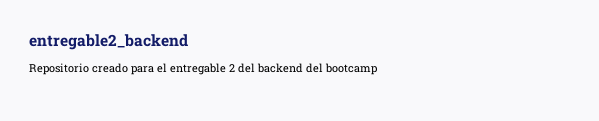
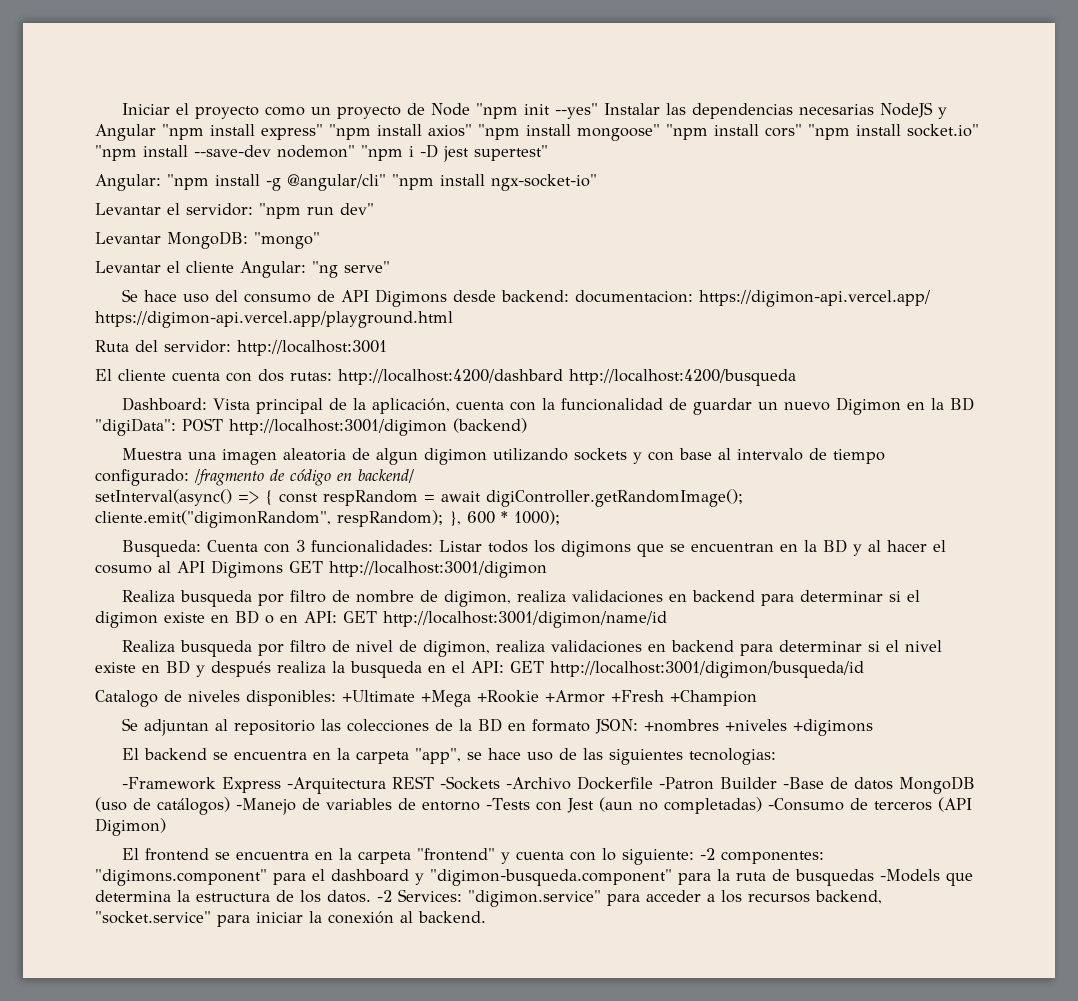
- entregable2_backend
- Repositorio creado para el entregable 2 del backend del bootcamp
+ Iniciar el proyecto como un proyecto de Node "npm init --yes" Instalar las dependencias necesarias NodeJS y Angular "npm install express" "npm install axios" "npm install mongoose" "npm install cors" "npm install socket.io" "npm install --save-dev nodemon" "npm i -D jest supertest"
+ Angular: "npm install -g @angular/cli" "npm install ngx-socket-io"
+ Levantar el servidor: "npm run dev"
+ Levantar MongoDB: "mongo"
+ Levantar el cliente Angular: "ng serve"
+ Se hace uso del consumo de API Digimons desde backend: documentacion: https://digimon-api.vercel.app/ https://digimon-api.vercel.app/playground.html
+ Ruta del servidor: http://localhost:3001
+ El cliente cuenta con dos rutas: http://localhost:4200/dashbard http://localhost:4200/busqueda
+ Dashboard: Vista principal de la aplicación, cuenta con la funcionalidad de guardar un nuevo Digimon en la BD "digiData": POST http://localhost:3001/digimon (backend)
+ Muestra una imagen aleatoria de algun digimon utilizando sockets y con base al intervalo de tiempo configurado: /fragmento de código en backend/
+ setInterval(async() => { const respRandom = await digiController.getRandomImage(); cliente.emit("digimonRandom", respRandom); }, 600 * 1000);
+ Busqueda: Cuenta con 3 funcionalidades: Listar todos los digimons que se encuentran en la BD y al hacer el cosumo al API Digimons GET http://localhost:3001/digimon
+ Realiza busqueda por filtro de nombre de digimon, realiza validaciones en backend para determinar si el digimon existe en BD o en API: GET http://localhost:3001/digimon/name/id
+ Realiza busqueda por filtro de nivel de digimon, realiza validaciones en backend para determinar si el nivel existe en BD y después realiza la busqueda en el API: GET http://localhost:3001/digimon/busqueda/id
+ Catalogo de niveles disponibles: +Ultimate +Mega +Rookie +Armor +Fresh +Champion
+ Se adjuntan al repositorio las colecciones de la BD en formato JSON: +nombres +niveles +digimons
+ El backend se encuentra en la carpeta "app", se hace uso de las siguientes tecnologias:
+ -Framework Express -Arquitectura REST -Sockets -Archivo Dockerfile -Patron Builder -Base de datos MongoDB (uso de catálogos) -Manejo de variables de entorno -Tests con Jest (aun no completadas) -Consumo de terceros (API Digimon)
+ El frontend se encuentra en la carpeta "frontend" y cuenta con lo siguiente: -2 componentes: "digimons.component" para el dashboard y "digimon-busqueda.component" para la ruta de busquedas -Models que determina la estructura de los datos. -2 Services: "digimon.service" para acceder a los recursos backend, "socket.service" para iniciar la conexión al backend.

